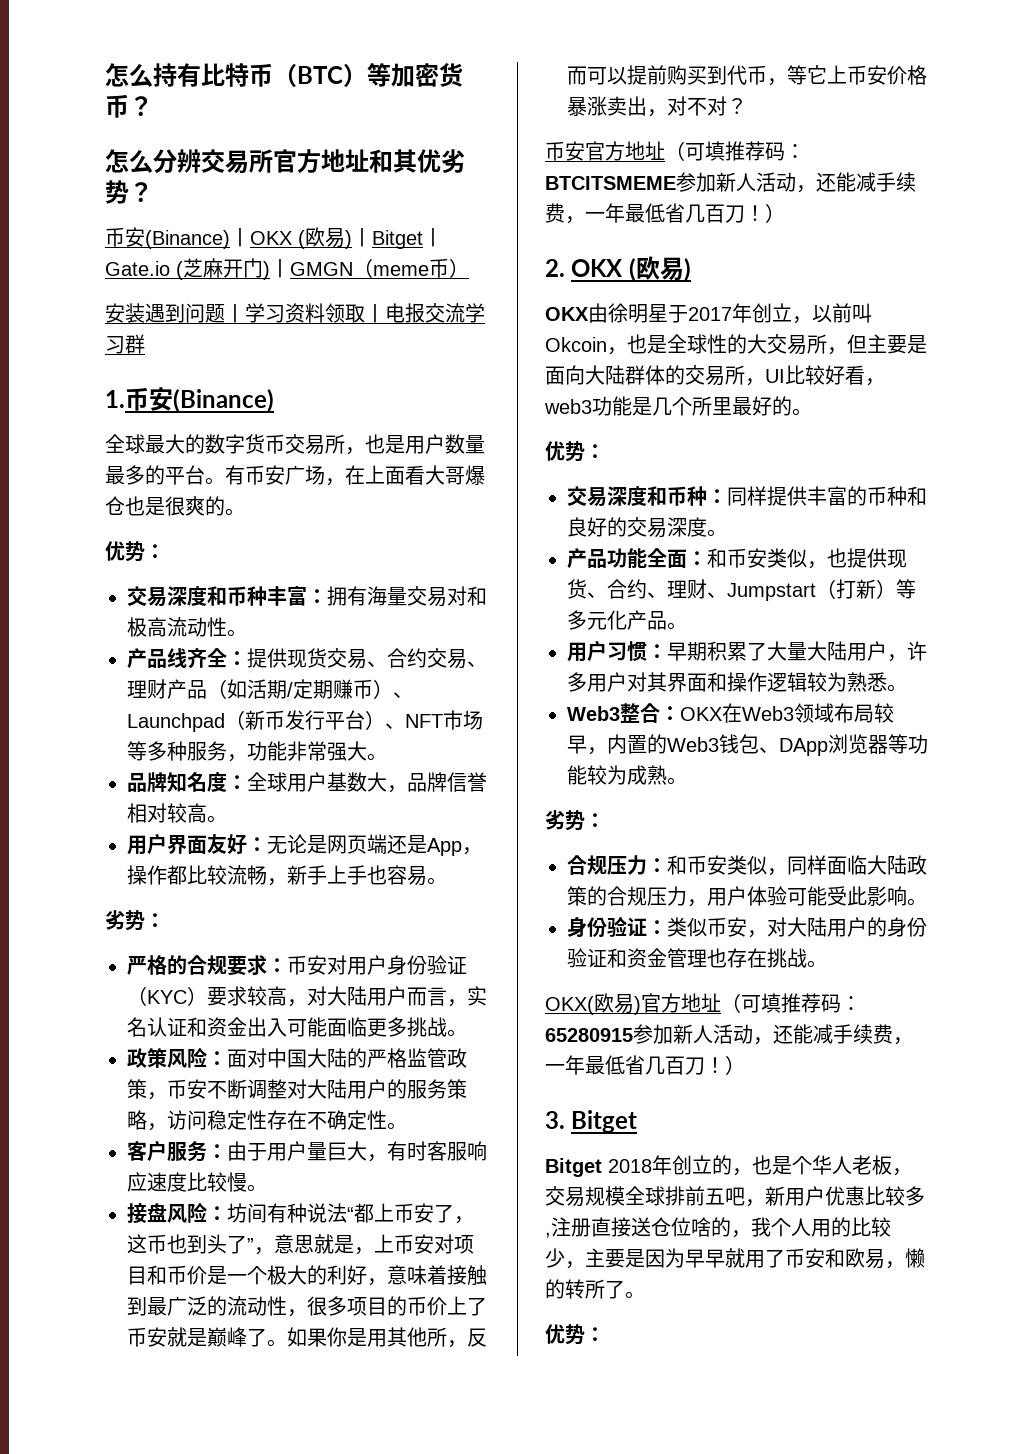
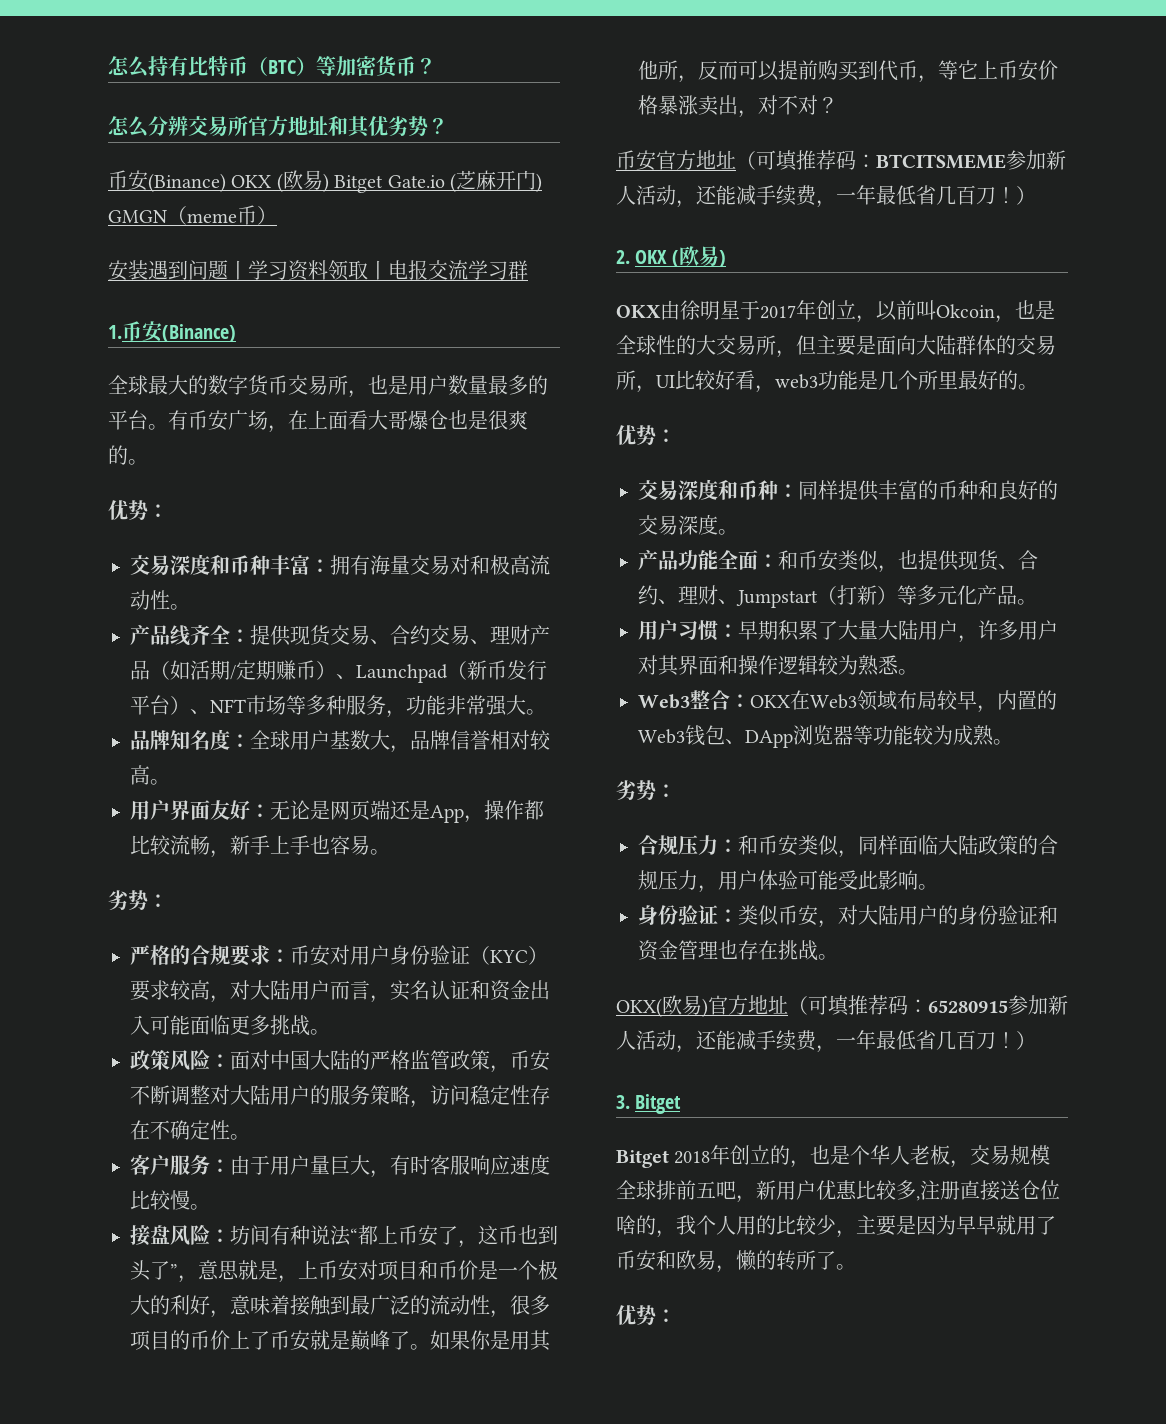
- 币安(Binance)丨OKX (欧易)丨Bitget丨Gate.io (芝麻开门)丨GMGN（meme币）
+ 币安(Binance) OKX (欧易) Bitget Gate.io (芝麻开门) GMGN（meme币）

